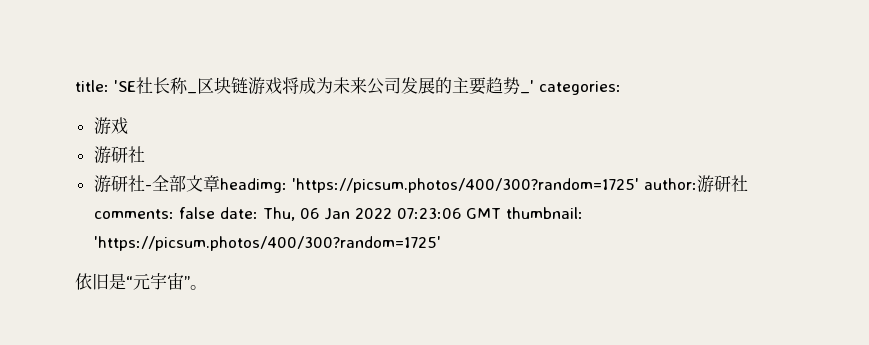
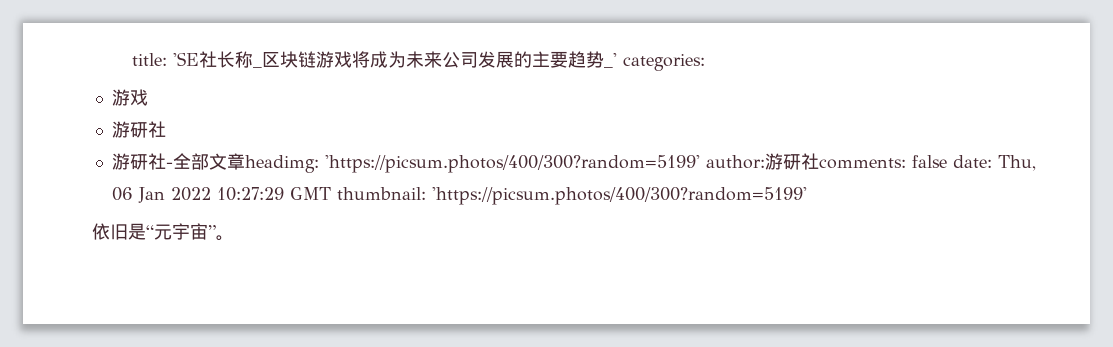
- 游研社-全部文章headimg: 'https://picsum.photos/400/300?random=1725' author:游研社comments: false date: Thu, 06 Jan 2022 07:23:06 GMT thumbnail: 'https://picsum.photos/400/300?random=1725'
+ 游研社-全部文章headimg: 'https://picsum.photos/400/300?random=5199' author:游研社comments: false date: Thu, 06 Jan 2022 10:27:29 GMT thumbnail: 'https://picsum.photos/400/300?random=5199'

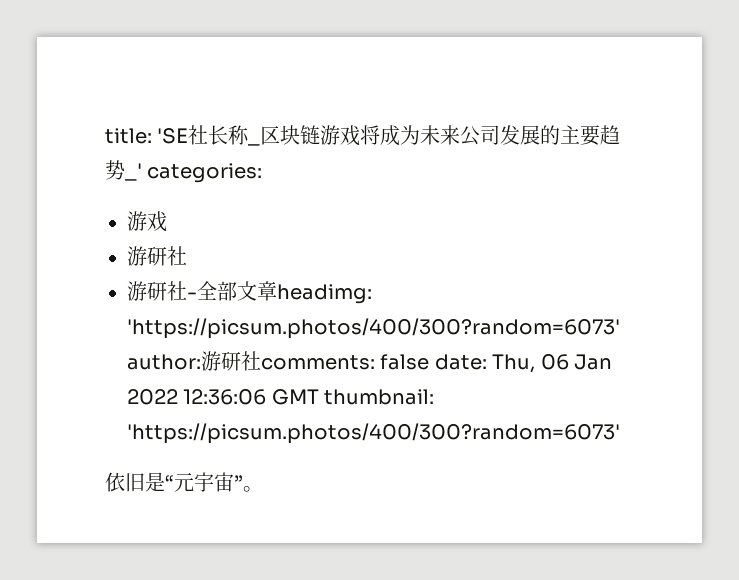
- 游研社-全部文章headimg: 'https://picsum.photos/400/300?random=5199' author:游研社comments: false date: Thu, 06 Jan 2022 10:27:29 GMT thumbnail: 'https://picsum.photos/400/300?random=5199'
+ 游研社-全部文章headimg: 'https://picsum.photos/400/300?random=6073' author:游研社comments: false date: Thu, 06 Jan 2022 12:36:06 GMT thumbnail: 'https://picsum.photos/400/300?random=6073'

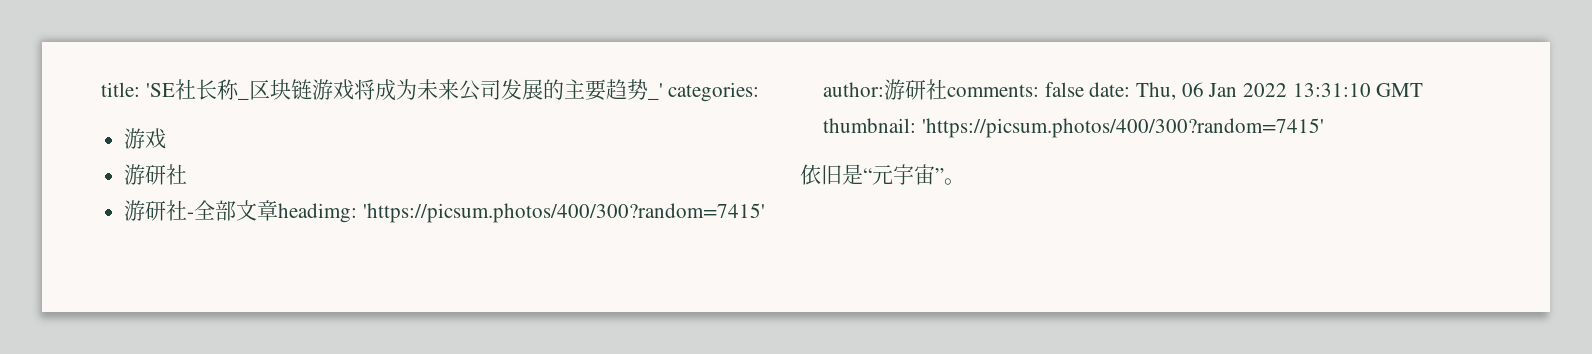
- 游研社-全部文章headimg: 'https://picsum.photos/400/300?random=6073' author:游研社comments: false date: Thu, 06 Jan 2022 12:36:06 GMT thumbnail: 'https://picsum.photos/400/300?random=6073'
+ 游研社-全部文章headimg: 'https://picsum.photos/400/300?random=7415' author:游研社comments: false date: Thu, 06 Jan 2022 13:31:10 GMT thumbnail: 'https://picsum.photos/400/300?random=7415'

